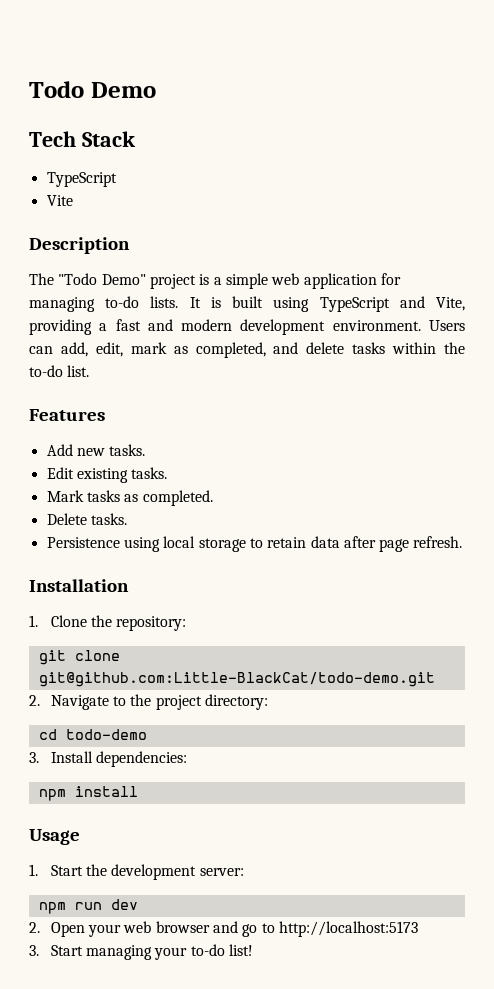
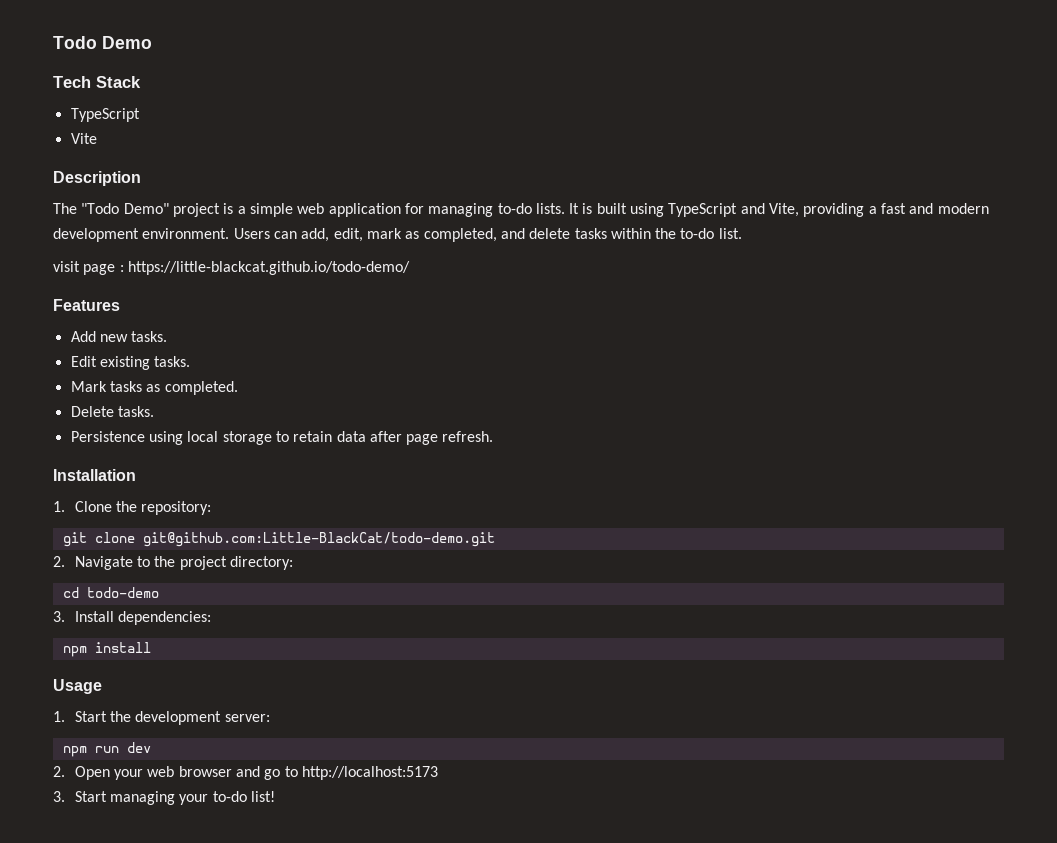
+ visit page : https://little-blackcat.github.io/todo-demo/

